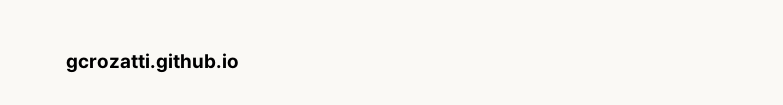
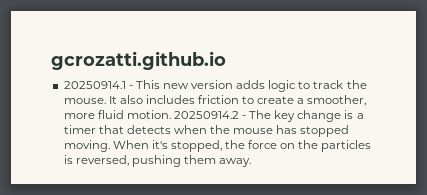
+ 20250914.1 - This new version adds logic to track the mouse. It also includes friction to create a smoother, more fluid motion. 20250914.2 - The key change is a timer that detects when the mouse has stopped moving. When it's stopped, the force on the particles is reversed, pushing them away.

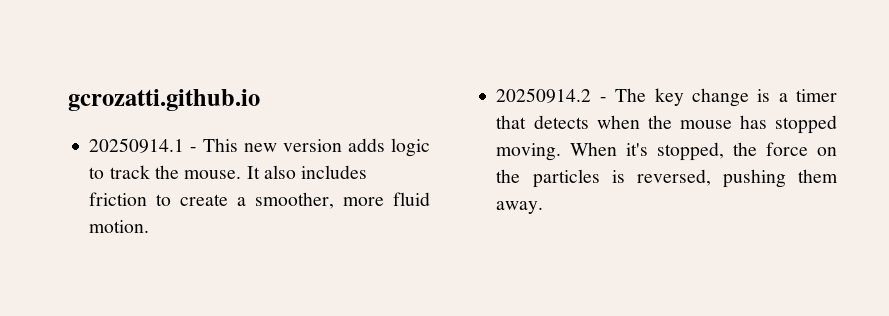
- It also includes friction to create a smoother, more fluid motion. 20250914.2 - The key change is a timer that detects when the mouse has stopped moving.
+ It also includes friction to create a smoother, more fluid motion.
+ 20250914.2 - The key change is a timer that detects when the mouse has stopped moving.

